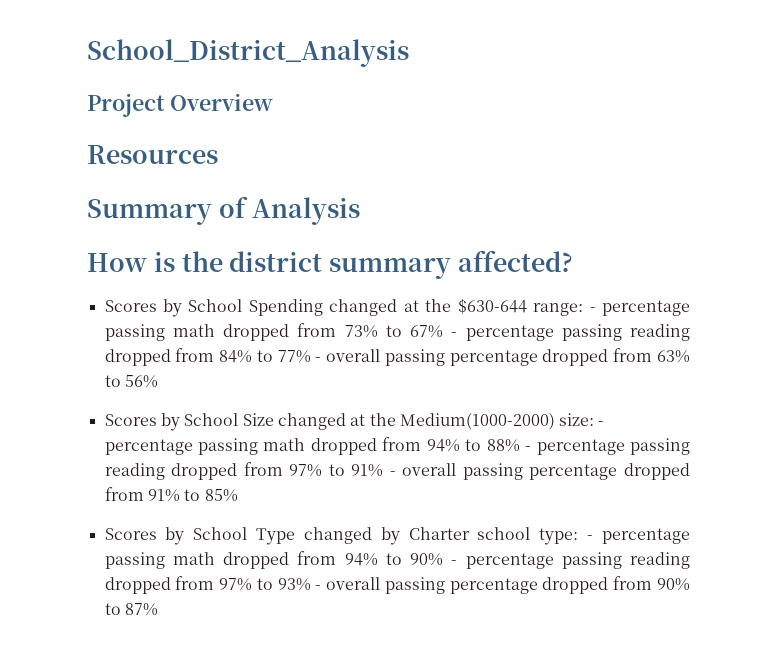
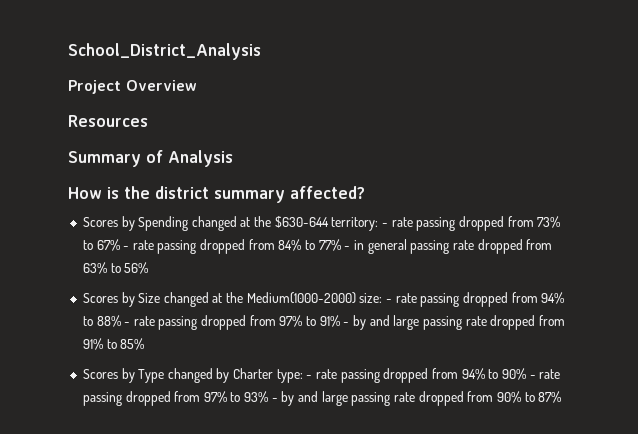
- Scores by School Spending changed at the $630-644 range: - percentage passing math dropped from 73% to 67% - percentage passing reading dropped from 84% to 77% - overall passing percentage dropped from 63% to 56%
+ Scores by Spending changed at the $630-644 territory: - rate passing dropped from 73% to 67% - rate passing dropped from 84% to 77% - in general passing rate dropped from 63% to 56%
- Scores by School Size changed at the Medium(1000-2000) size: - percentage passing math dropped from 94% to 88% - percentage passing reading dropped from 97% to 91% - overall passing percentage dropped from 91% to 85%
+ Scores by Size changed at the Medium(1000-2000) size: - rate passing dropped from 94% to 88% - rate passing dropped from 97% to 91% - by and large passing rate dropped from 91% to 85%
- Scores by School Type changed by Charter school type: - percentage passing math dropped from 94% to 90% - percentage passing reading dropped from 97% to 93% - overall passing percentage dropped from 90% to 87%
+ Scores by Type changed by Charter type: - rate passing dropped from 94% to 90% - rate passing dropped from 97% to 93% - by and large passing rate dropped from 90% to 87%

